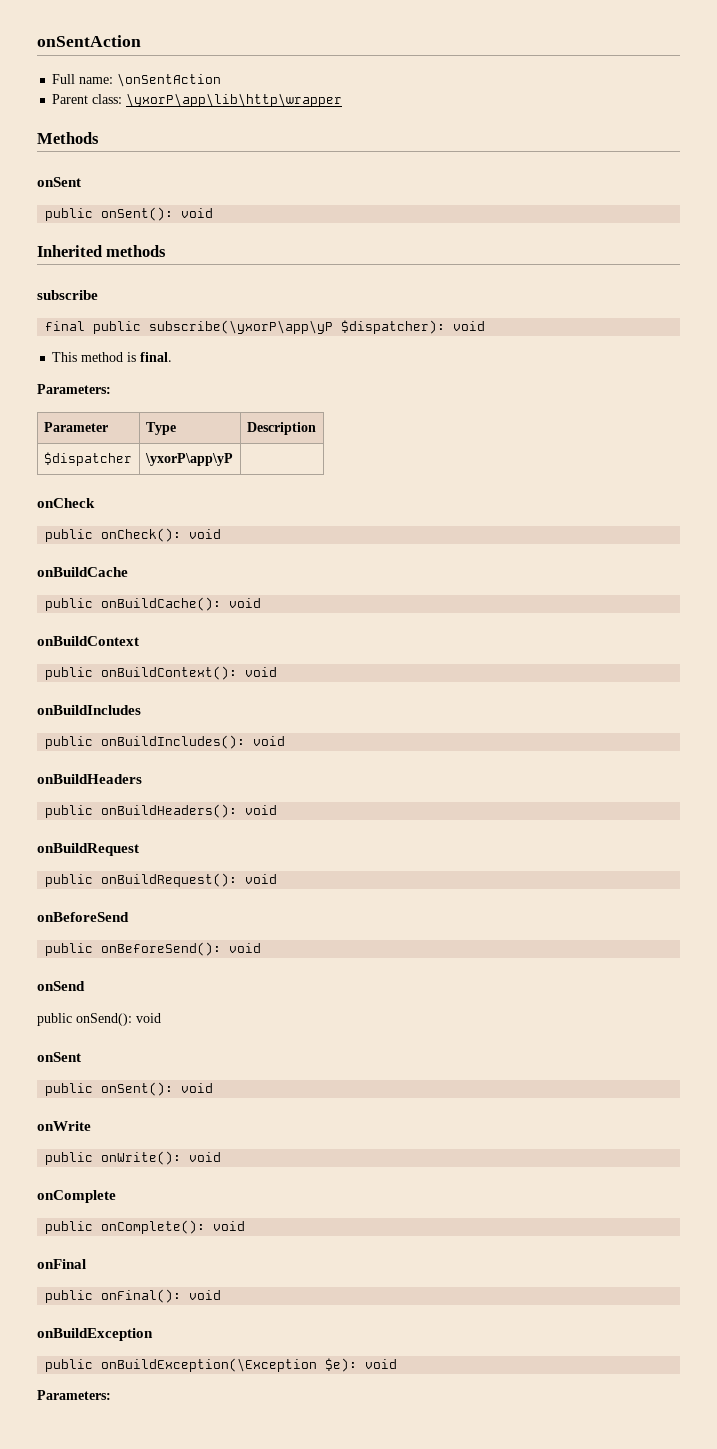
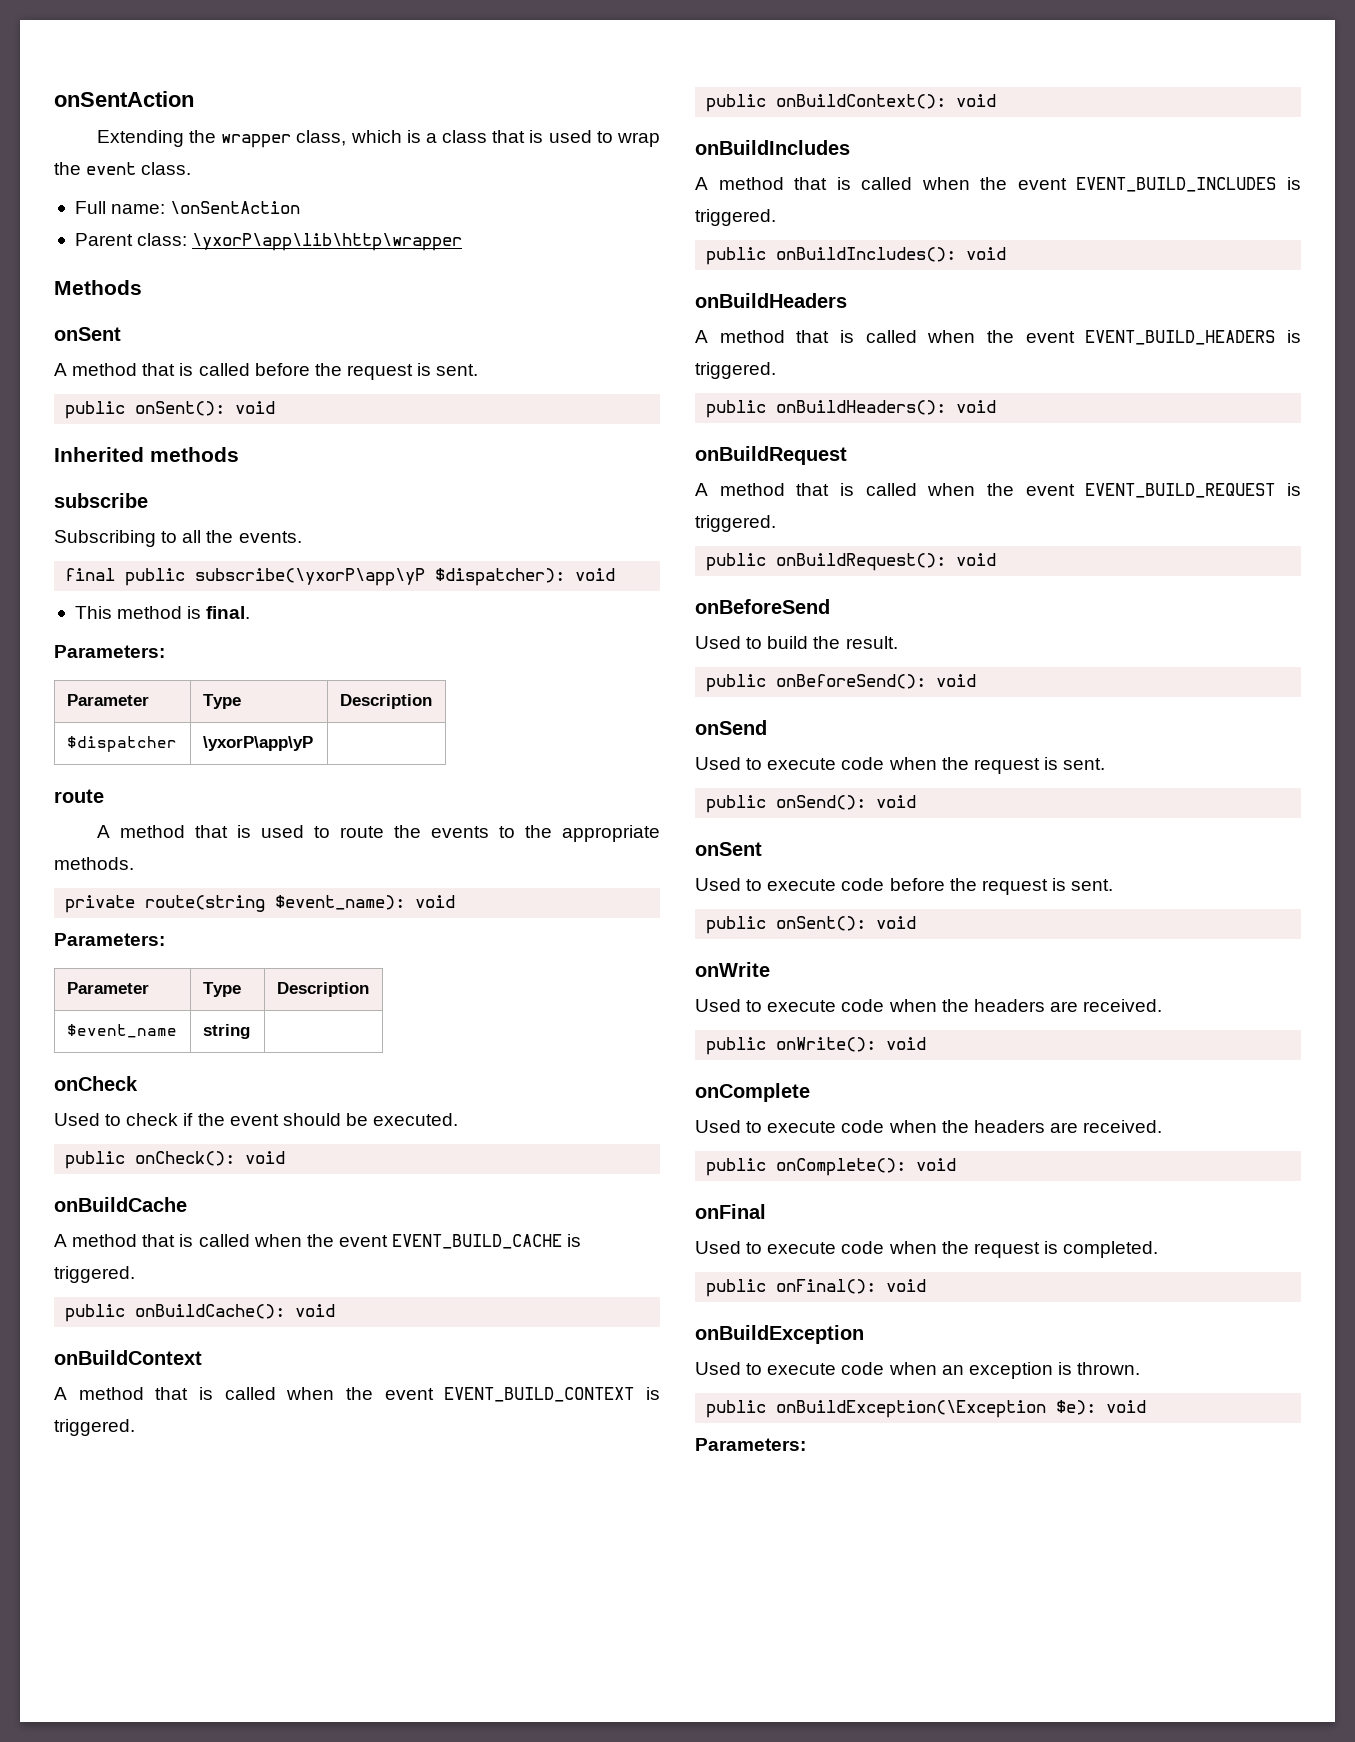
+ Extending the wrapper class, which is a class that is used to wrap the event class.
+ A method that is called before the request is sent.
+ Subscribing to all the events.
  $dispatcher | \yxorP\app\yP |
+ route
+ A method that is used to route the events to the appropriate methods.
+ private route(string $event_name): void
+ Parameters:
+ Parameter | Type | Description
+ $event_name | string |
  onCheck
+ Used to check if the event should be executed.
  public onCheck(): void
  onBuildCache
+ A method that is called when the event EVENT_BUILD_CACHE is triggered.
  public onBuildCache(): void
  onBuildContext
+ A method that is called when the event EVENT_BUILD_CONTEXT is triggered.
  public onBuildContext(): void
  onBuildIncludes
+ A method that is called when the event EVENT_BUILD_INCLUDES is triggered.
  public onBuildIncludes(): void
  onBuildHeaders
+ A method that is called when the event EVENT_BUILD_HEADERS is triggered.
  public onBuildHeaders(): void
  onBuildRequest
+ A method that is called when the event EVENT_BUILD_REQUEST is triggered.
+ Used to build the result.
+ Used to execute code when the request is sent.
  public onSend(): void
  onSent
+ Used to execute code before the request is sent.
  public onSent(): void
  onWrite
+ Used to execute code when the headers are received.
  public onWrite(): void
  onComplete
+ Used to execute code when the headers are received.
  public onComplete(): void
  onFinal
+ Used to execute code when the request is completed.
  public onFinal(): void
  onBuildException
+ Used to execute code when an exception is thrown.

